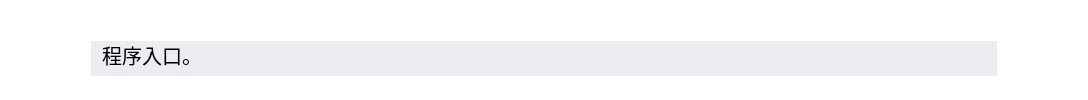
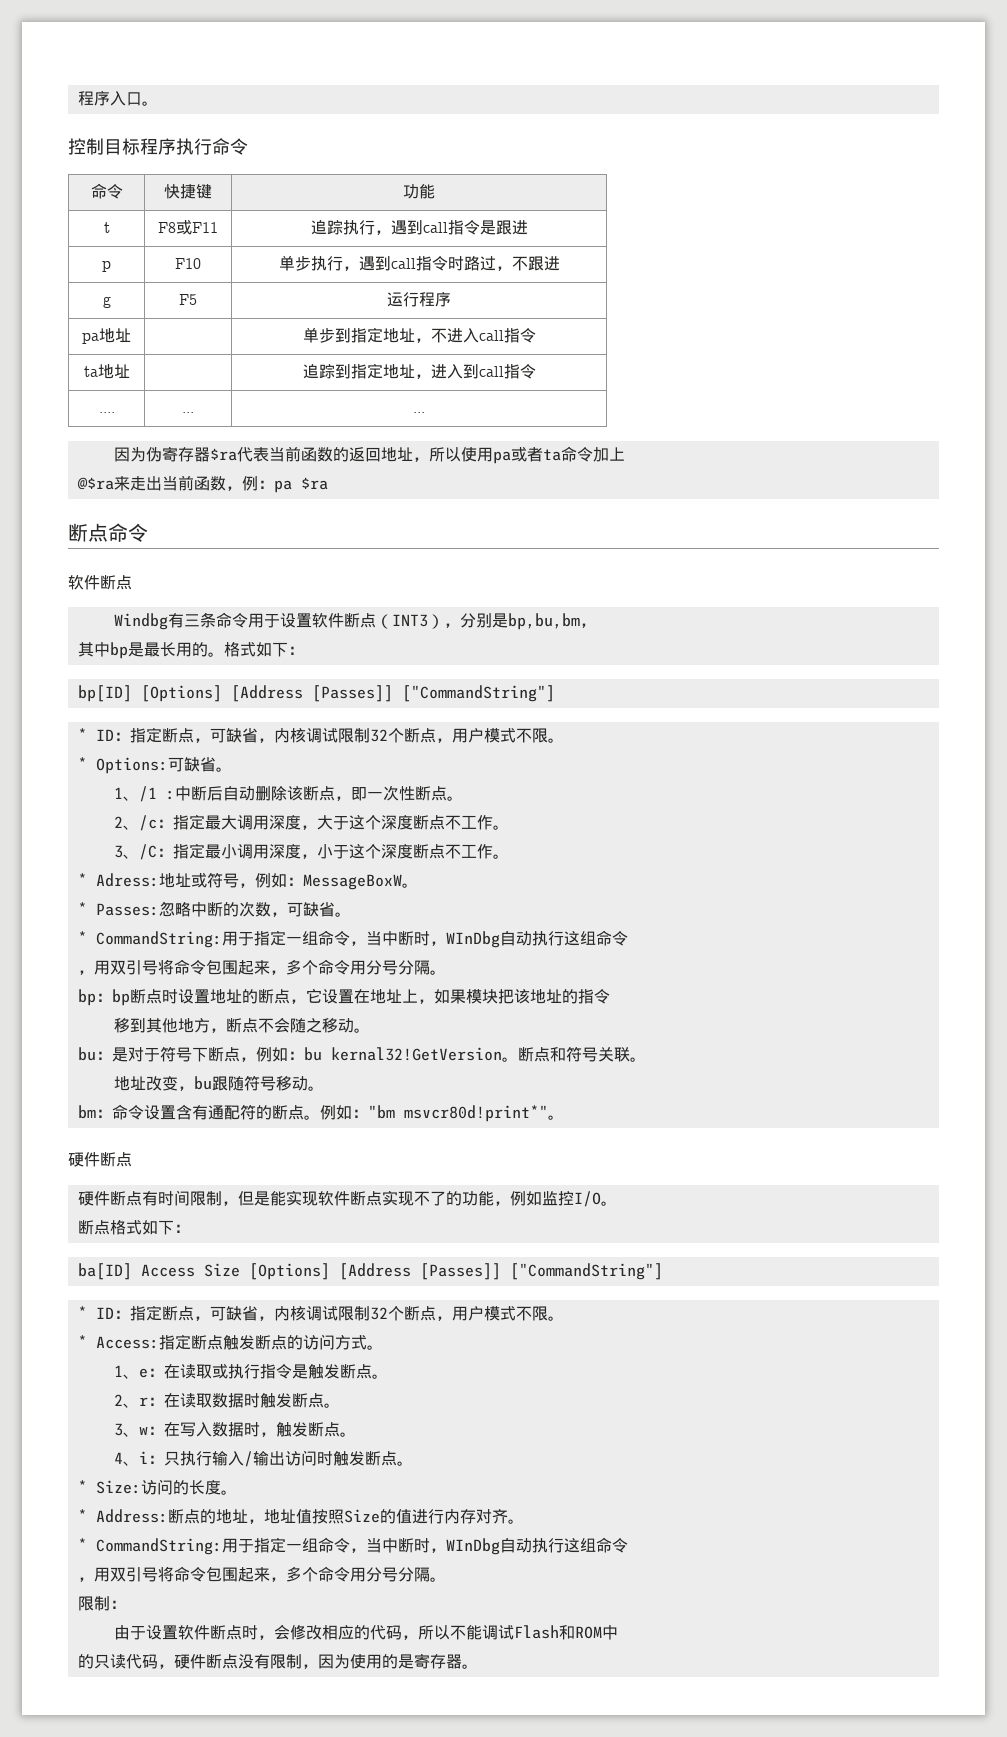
+ 控制目标程序执行命令
+ 命令 | 快捷键 | 功能
+ t | F8或F11 | 追踪执行，遇到call指令是跟进
+ p | F10 | 单步执行，遇到call指令时路过，不跟进
+ g | F5 | 运行程序
+ pa地址 | | 单步到指定地址，不进入call指令
+ ta地址 | | 追踪到指定地址，进入到call指令
+ .... | ... | ...
+ 因为伪寄存器$ra代表当前函数的返回地址，所以使用pa或者ta命令加上
+ @$ra来走出当前函数，例：pa $ra
+ 断点命令
+ 软件断点
+ Windbg有三条命令用于设置软件断点（INT3），分别是bp,bu,bm，
+ 其中bp是最长用的。格式如下：
+ bp[ID] [Options] [Address [Passes]] ["CommandString"]
+ * ID：指定断点，可缺省，内核调试限制32个断点，用户模式不限。
+ * Options:可缺省。
+ 1、/1 :中断后自动删除该断点，即一次性断点。
+ 2、/c：指定最大调用深度，大于这个深度断点不工作。
+ 3、/C：指定最小调用深度，小于这个深度断点不工作。
+ * Adress:地址或符号，例如：MessageBoxW。
+ * Passes:忽略中断的次数，可缺省。
+ * CommandString:用于指定一组命令，当中断时，WInDbg自动执行这组命令
+ ，用双引号将命令包围起来，多个命令用分号分隔。
+ bp：bp断点时设置地址的断点，它设置在地址上，如果模块把该地址的指令
+ 移到其他地方，断点不会随之移动。
+ bu：是对于符号下断点，例如：bu kernal32!GetVersion。断点和符号关联。
+ 地址改变，bu跟随符号移动。
+ bm：命令设置含有通配符的断点。例如："bm msvcr80d!print*"。
+ 硬件断点
+ 硬件断点有时间限制，但是能实现软件断点实现不了的功能，例如监控I/O。
+ 断点格式如下：
+ ba[ID] Access Size [Options] [Address [Passes]] ["CommandString"]
+ * ID：指定断点，可缺省，内核调试限制32个断点，用户模式不限。
+ * Access:指定断点触发断点的访问方式。
+ 1、e：在读取或执行指令是触发断点。
+ 2、r：在读取数据时触发断点。
+ 3、w：在写入数据时，触发断点。
+ 4、i：只执行输入/输出访问时触发断点。
+ * Size:访问的长度。
+ * Address:断点的地址，地址值按照Size的值进行内存对齐。
+ * CommandString:用于指定一组命令，当中断时，WInDbg自动执行这组命令
+ ，用双引号将命令包围起来，多个命令用分号分隔。
+ 限制：
+ 由于设置软件断点时，会修改相应的代码，所以不能调试Flash和ROM中
+ 的只读代码，硬件断点没有限制，因为使用的是寄存器。

